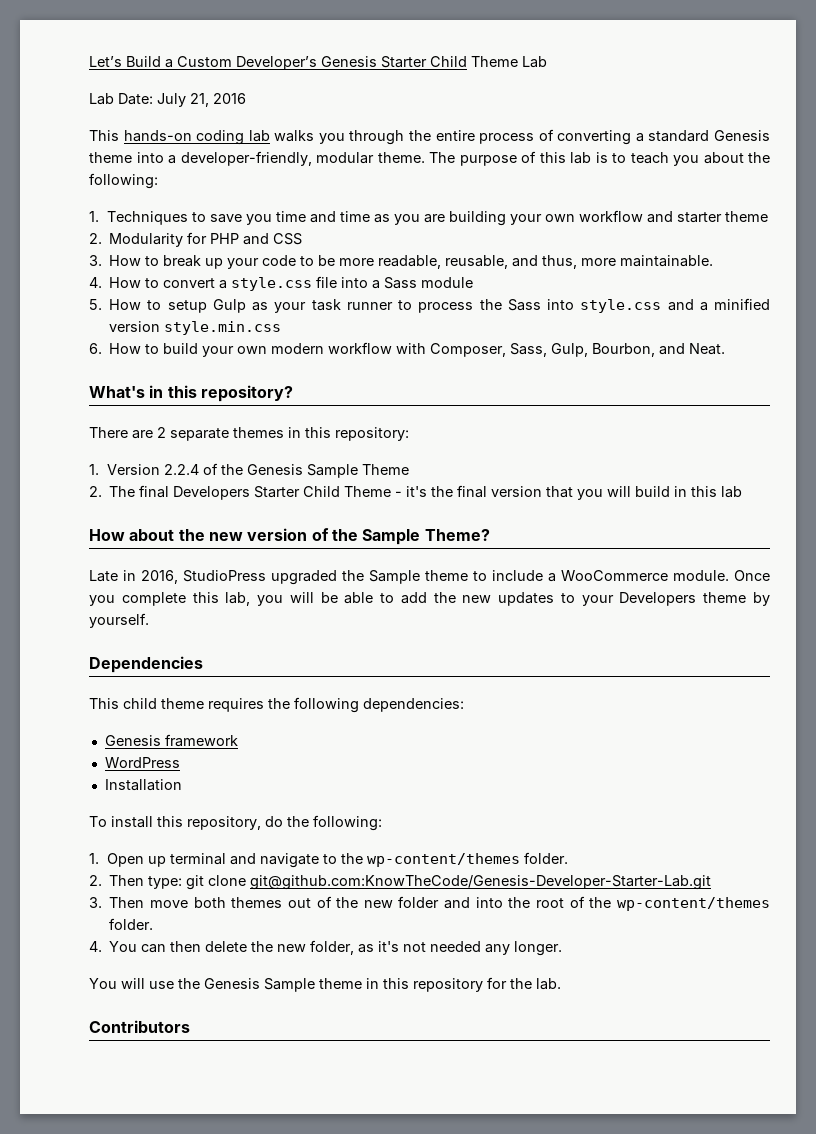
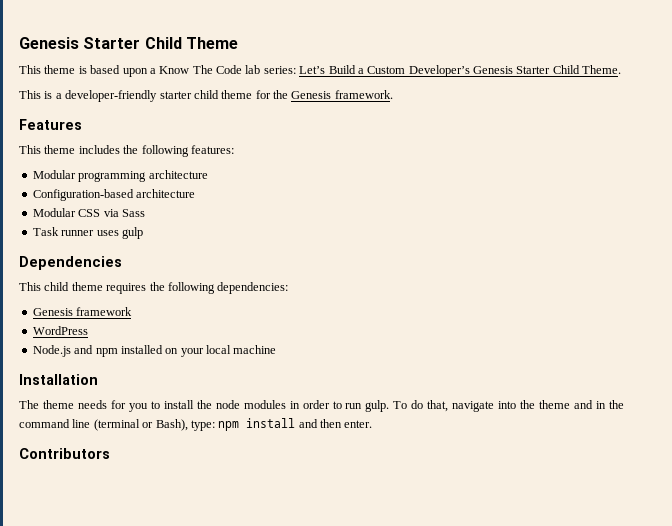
- Let’s Build a Custom Developer’s Genesis Starter Child Theme Lab
- Lab Date: July 21, 2016
- This hands-on coding lab walks you through the entire process of converting a standard Genesis theme into a developer-friendly, modular theme. The purpose of this lab is to teach you about the following:
- 1. Techniques to save you time and time as you are building your own workflow and starter theme
- 2. Modularity for PHP and CSS
- 3. How to break up your code to be more readable, reusable, and thus, more maintainable.
- 4. How to convert a style.css file into a Sass module
- 5. How to setup Gulp as your task runner to process the Sass into style.css and a minified version style.min.css
- 6. How to build your own modern workflow with Composer, Sass, Gulp, Bourbon, and Neat.
- What's in this repository?
- There are 2 separate themes in this repository:
- 1. Version 2.2.4 of the Genesis Sample Theme
- 2. The final Developers Starter Child Theme - it's the final version that you will build in this lab
- How about the new version of the Sample Theme?
- Late in 2016, StudioPress upgraded the Sample theme to include a WooCommerce module. Once you complete this lab, you will be able to add the new updates to your Developers theme by yourself.
+ Genesis Starter Child Theme
+ This theme is based upon a Know The Code lab series: Let’s Build a Custom Developer’s Genesis Starter Child Theme.
+ This is a developer-friendly starter child theme for the Genesis framework.
+ Features
+ This theme includes the following features:
+ Modular programming architecture
+ Configuration-based architecture
+ Modular CSS via Sass
+ Task runner uses gulp
+ Node.js and npm installed on your local machine
  Installation
- To install this repository, do the following:
- 1. Open up terminal and navigate to the wp-content/themes folder.
- 2. Then type: git clone git@github.com:KnowTheCode/Genesis-Developer-Starter-Lab.git
- 3. Then move both themes out of the new folder and into the root of the wp-content/themes folder.
- 4. You can then delete the new folder, as it's not needed any longer.
- You will use the Genesis Sample theme in this repository for the lab.
+ The theme needs for you to install the node modules in order to run gulp. To do that, navigate into the theme and in the command line (terminal or Bash), type: npm install and then enter.

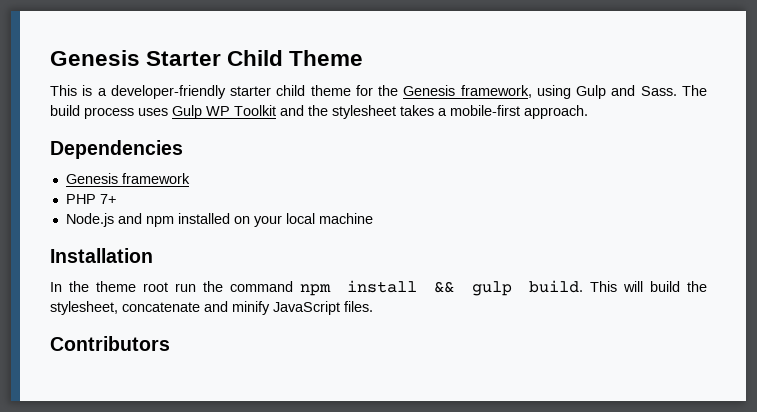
- This theme is based upon a Know The Code lab series: Let’s Build a Custom Developer’s Genesis Starter Child Theme.
- This is a developer-friendly starter child theme for the Genesis framework.
- Features
- This theme includes the following features:
- Modular programming architecture
- Configuration-based architecture
- Modular CSS via Sass
- Task runner uses gulp
+ This is a developer-friendly starter child theme for the Genesis framework, using Gulp and Sass. The build process uses Gulp WP Toolkit and the stylesheet takes a mobile-first approach.
  Dependencies
- This child theme requires the following dependencies:
- WordPress
+ PHP 7+
- The theme needs for you to install the node modules in order to run gulp. To do that, navigate into the theme and in the command line (terminal or Bash), type: npm install and then enter.
+ In the theme root run the command npm install && gulp build. This will build the stylesheet, concatenate and minify JavaScript files.

